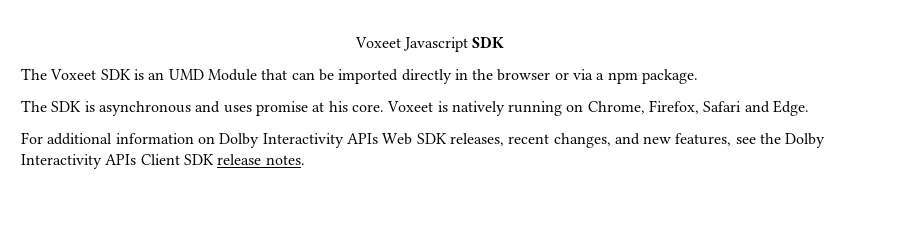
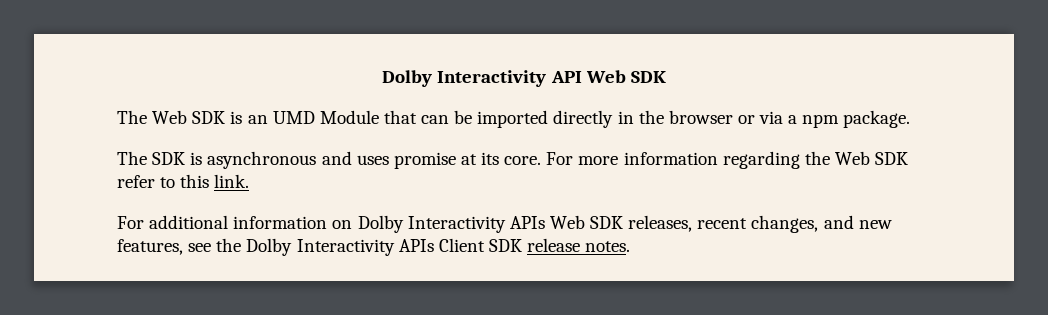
- Voxeet Javascript SDK
+ Dolby Interactivity API Web SDK
- The Voxeet SDK is an UMD Module that can be imported directly in the browser or via a npm package.
+ The Web SDK is an UMD Module that can be imported directly in the browser or via a npm package.
- The SDK is asynchronous and uses promise at his core. Voxeet is natively running on Chrome, Firefox, Safari and Edge.
+ The SDK is asynchronous and uses promise at its core. For more information regarding the Web SDK refer to this link.

